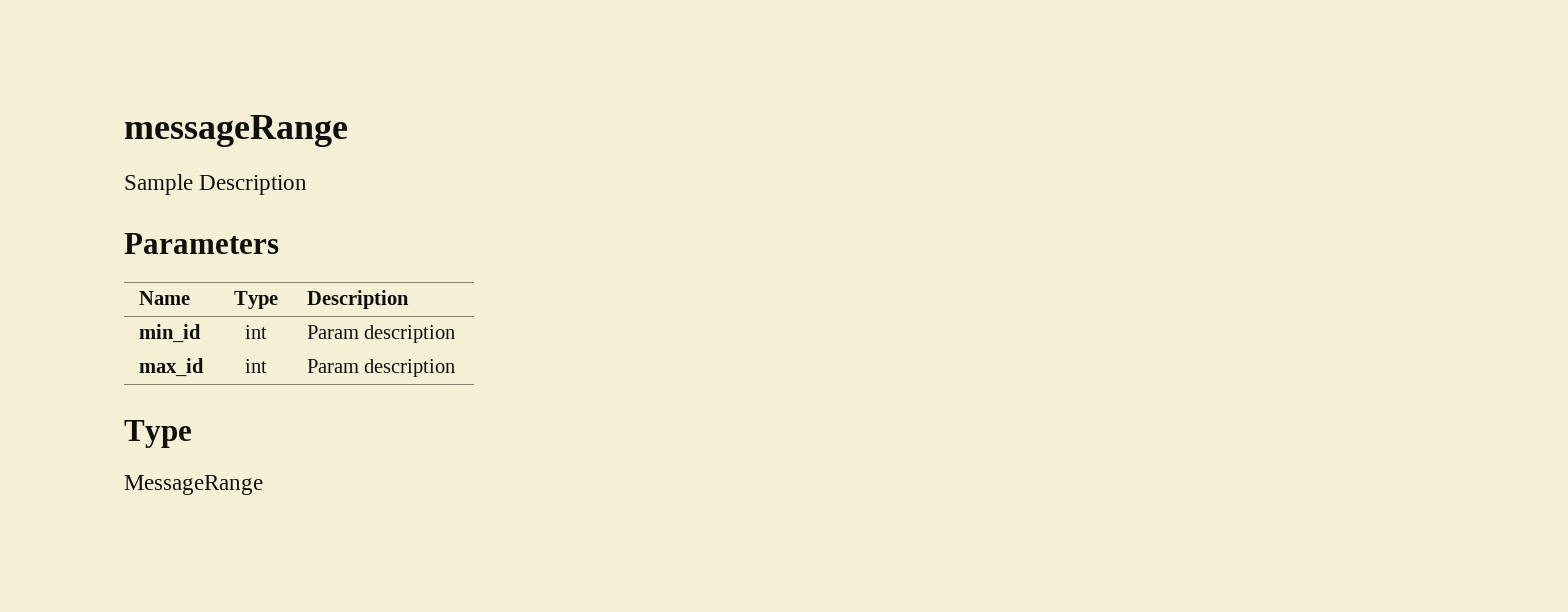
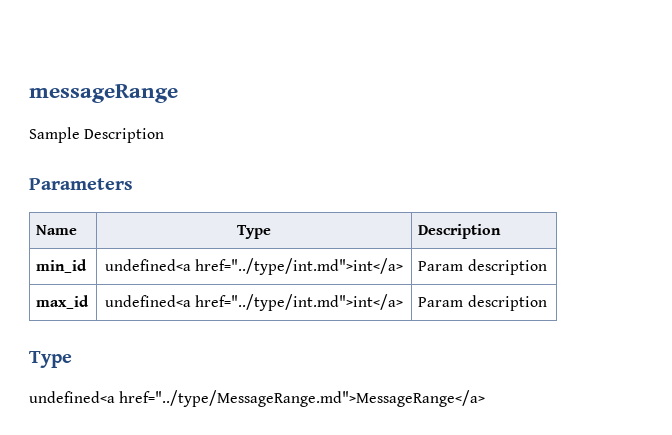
- min_id | int | Param description
+ min_id | undefined<a href="../type/int.md">int</a> | Param description
- max_id | int | Param description
+ max_id | undefined<a href="../type/int.md">int</a> | Param description
- MessageRange
+ undefined<a href="../type/MessageRange.md">MessageRange</a>

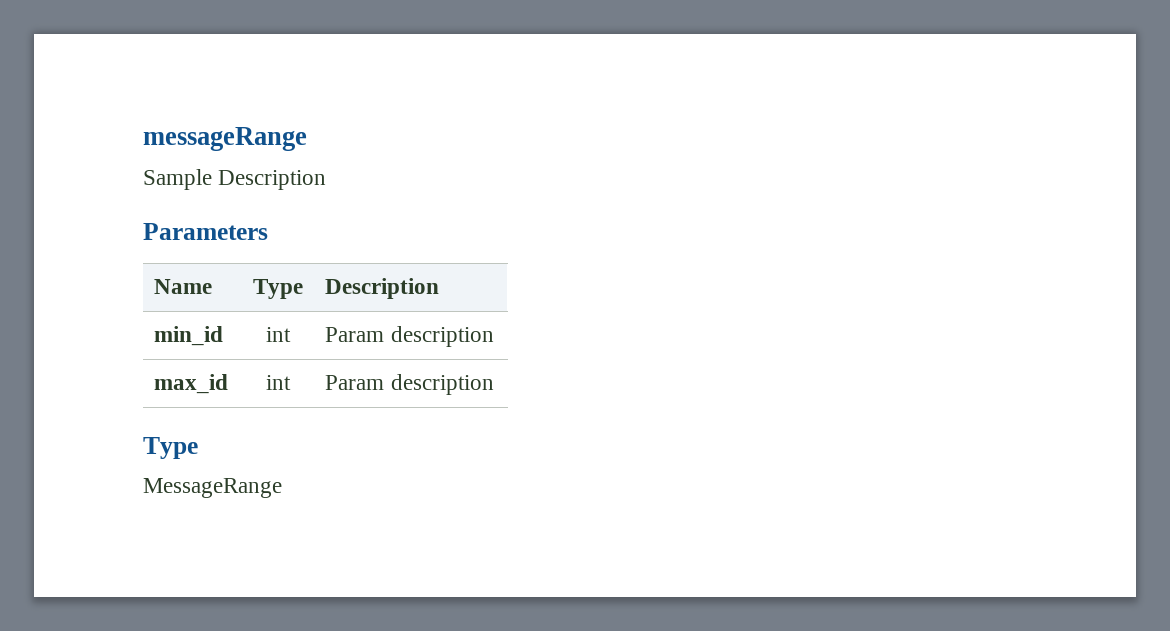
- min_id | undefined<a href="../type/int.md">int</a> | Param description
+ min_id | int | Param description
- max_id | undefined<a href="../type/int.md">int</a> | Param description
+ max_id | int | Param description
- undefined<a href="../type/MessageRange.md">MessageRange</a>
+ MessageRange

